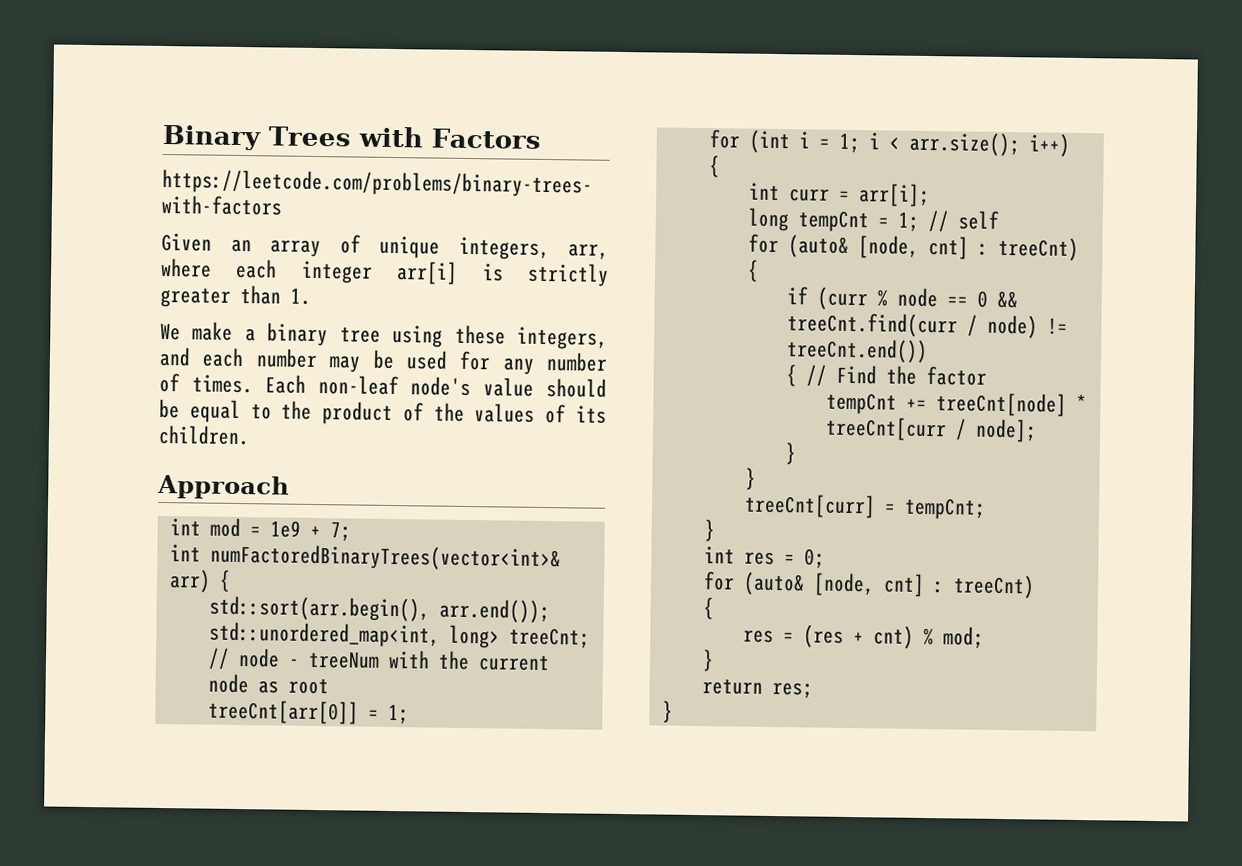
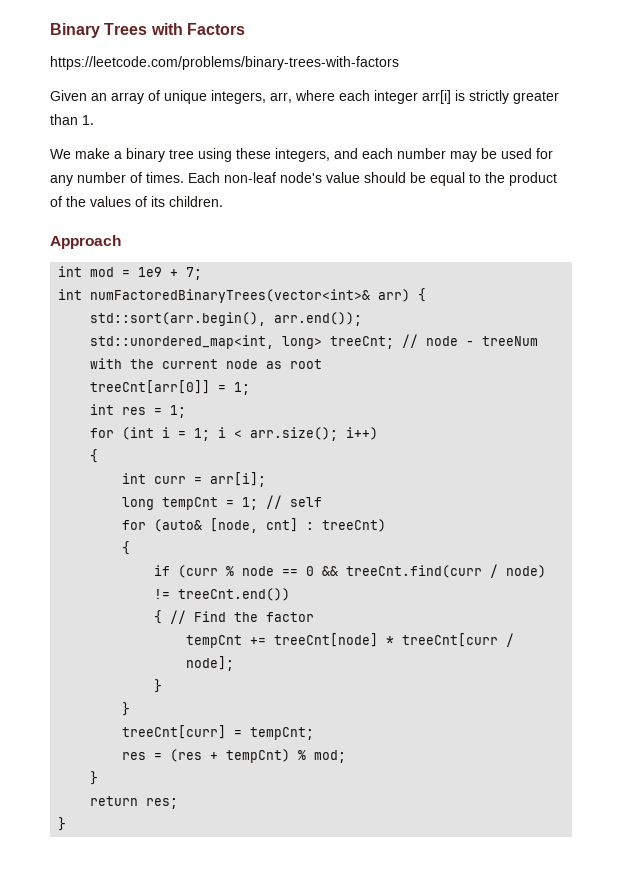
+ int res = 1;
  treeCnt[curr] = tempCnt;
- }
- int res = 0;
- for (auto& [node, cnt] : treeCnt)
- {
- res = (res + cnt) % mod;
+ res = (res + tempCnt) % mod;

